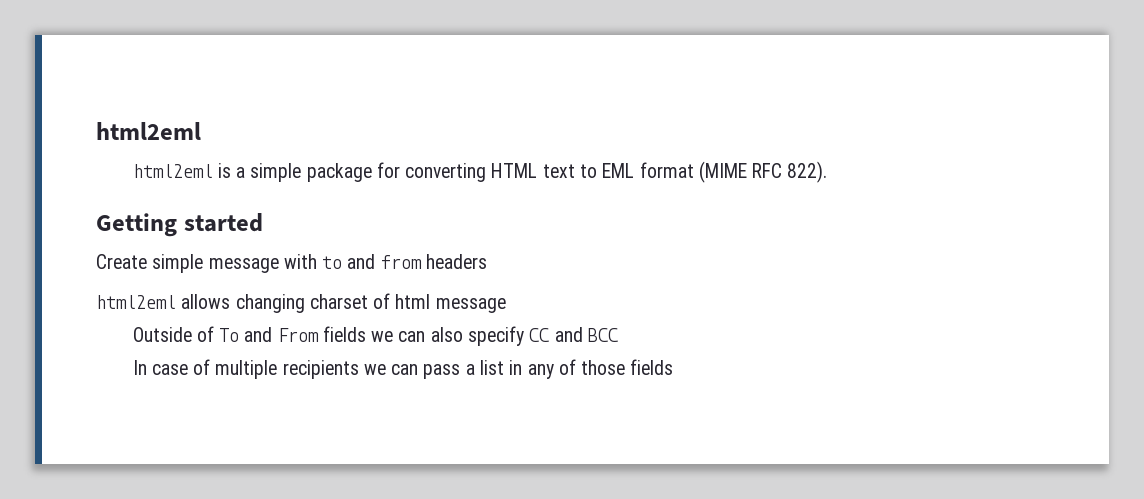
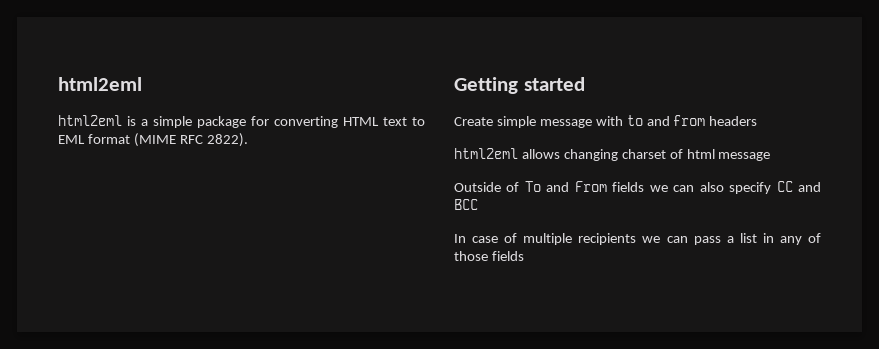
- html2eml is a simple package for converting HTML text to EML format (MIME RFC 822).
+ html2eml is a simple package for converting HTML text to EML format (MIME RFC 2822).

